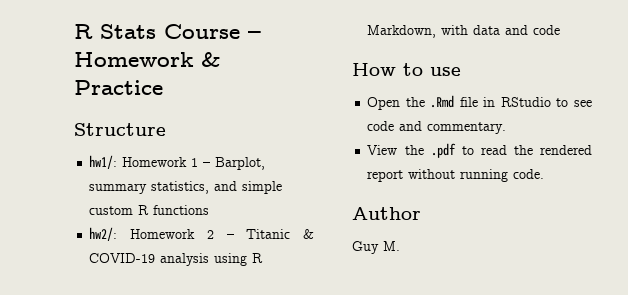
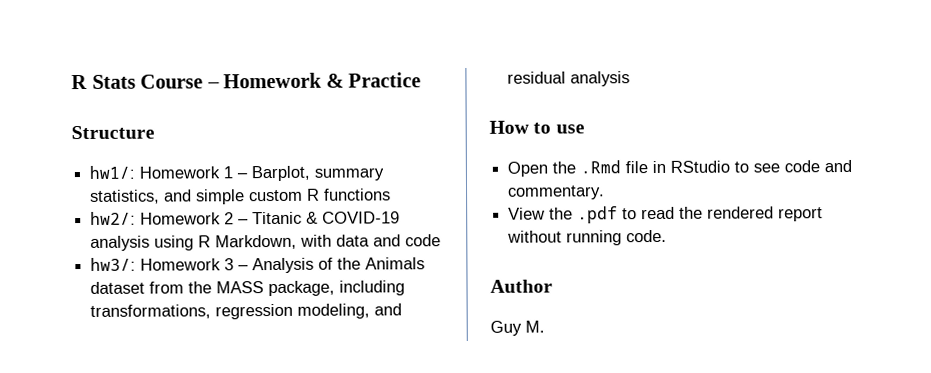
+ hw3/: Homework 3 – Analysis of the Animals dataset from the MASS package, including transformations, regression modeling, and residual analysis

